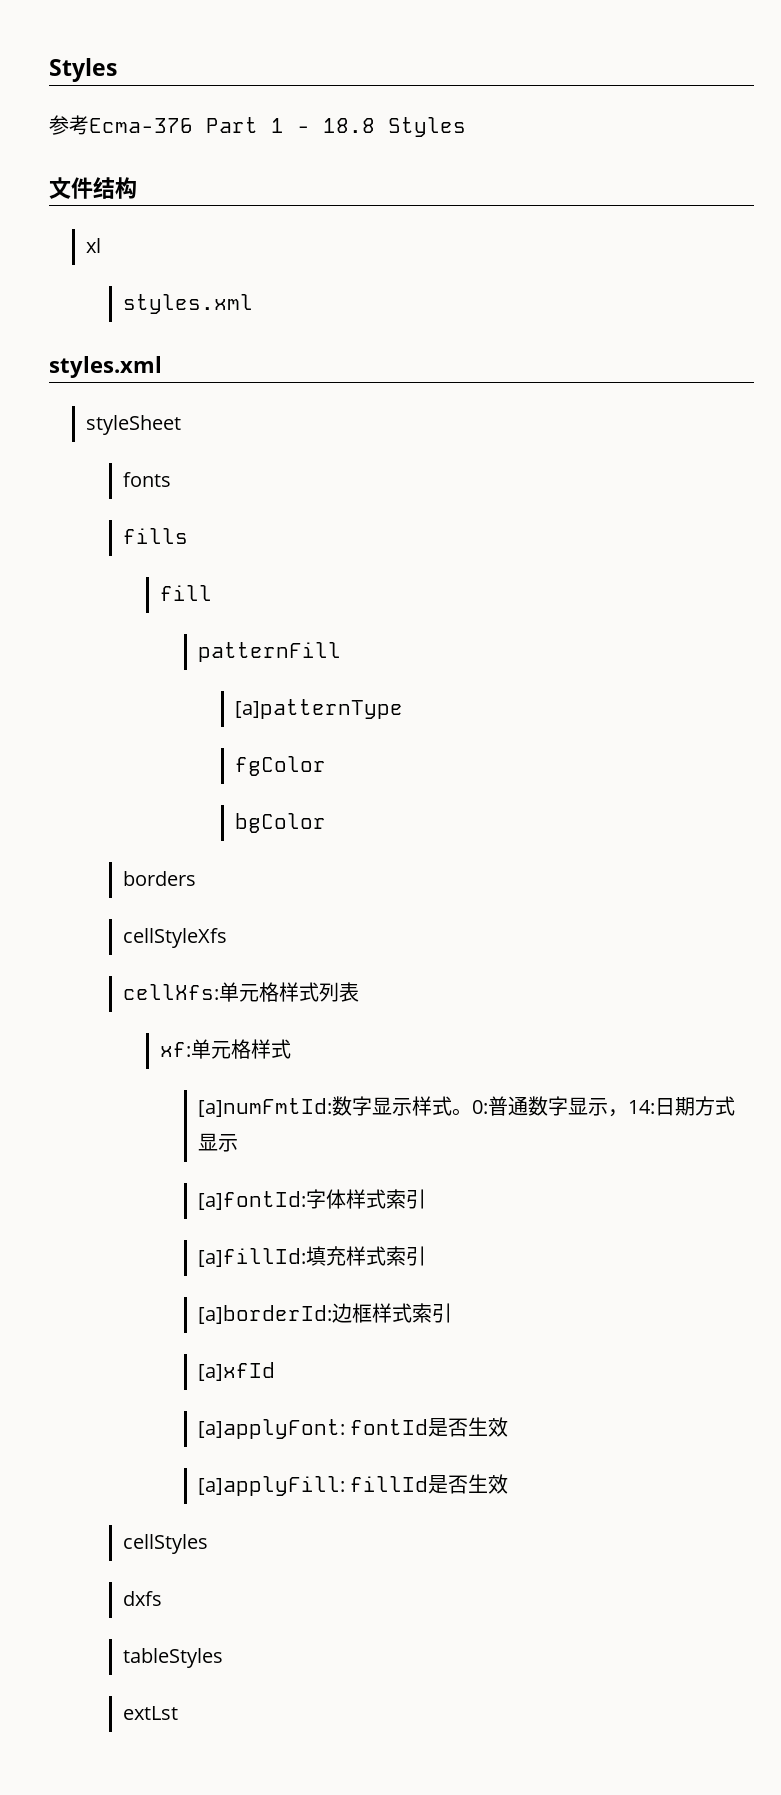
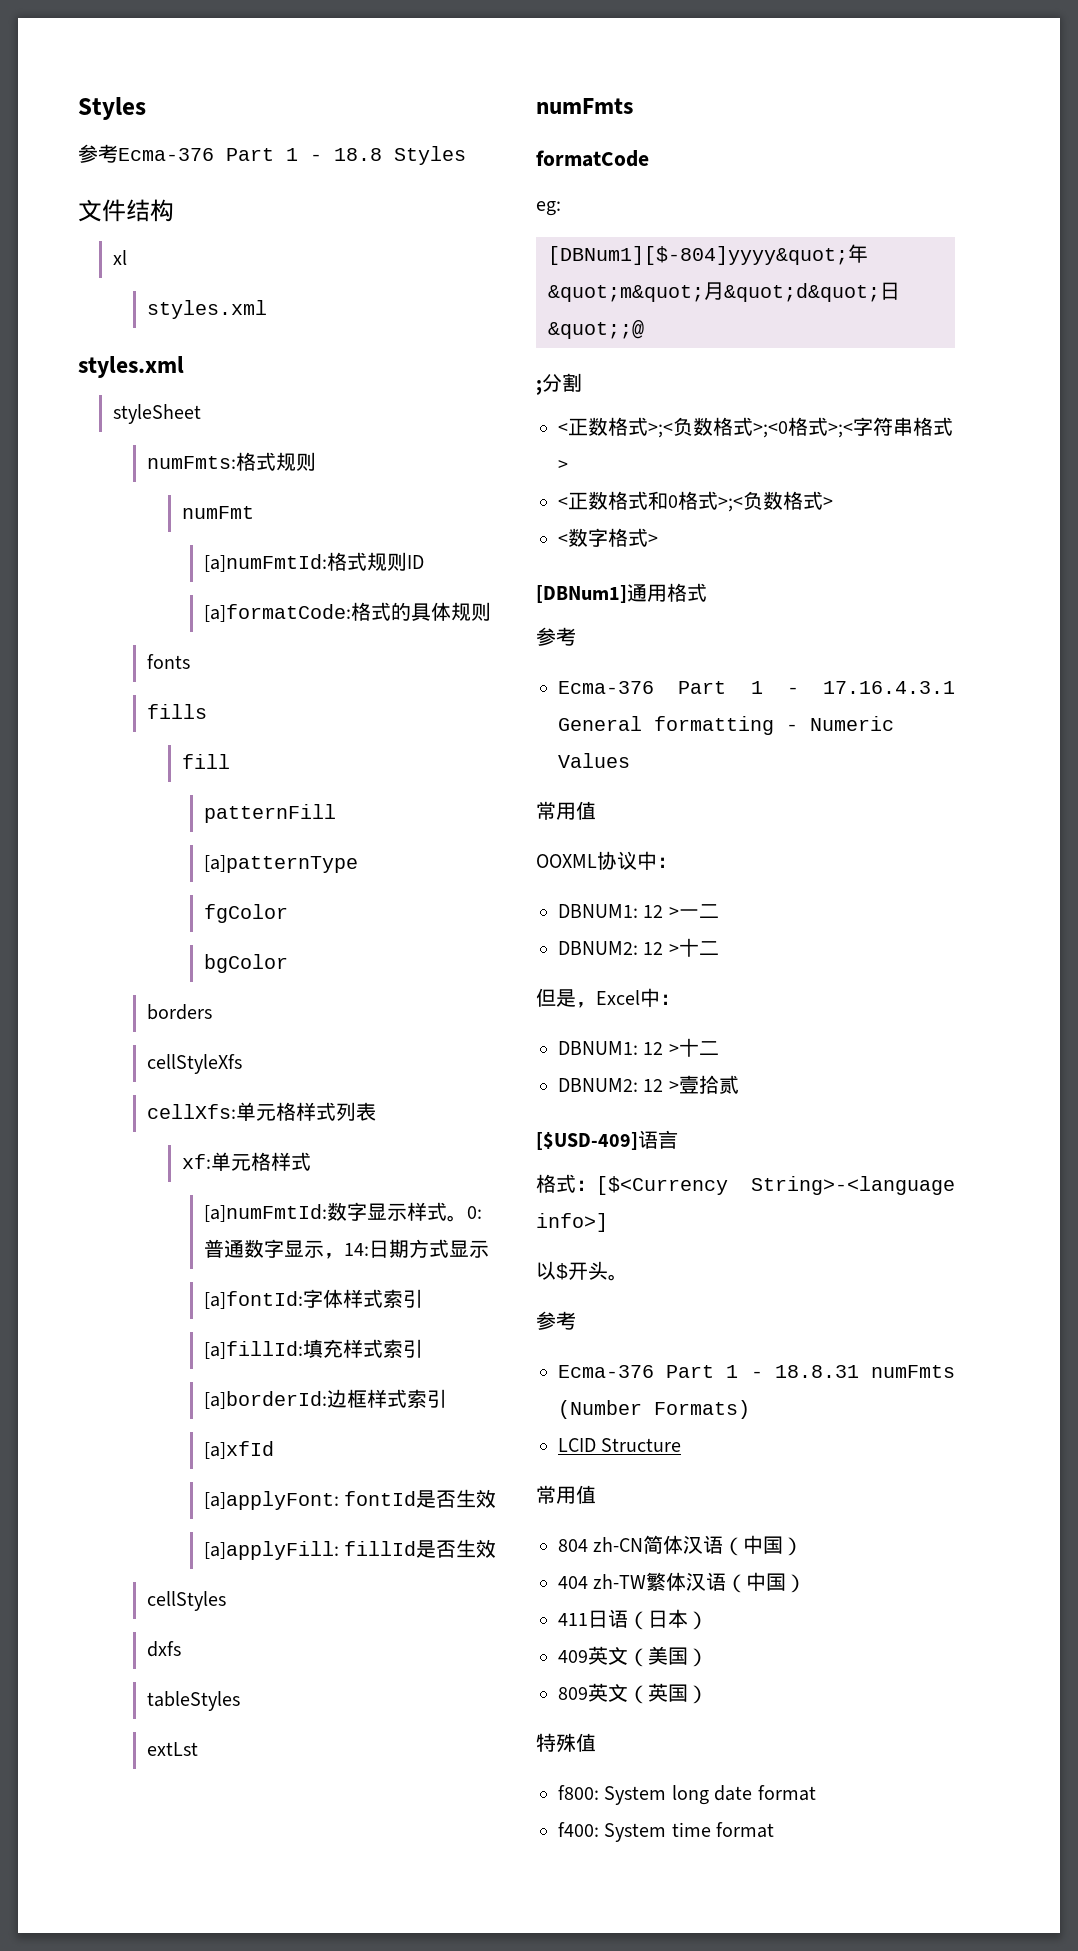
+ numFmts:格式规则
+ numFmt
+ [a]numFmtId:格式规则ID
+ [a]formatCode:格式的具体规则
  extLst
+ numFmts
+ formatCode
+ eg:
+ [DBNum1][$-804]yyyy&quot;年&quot;m&quot;月&quot;d&quot;日&quot;;@
+ ;分割
+ <正数格式>;<负数格式>;<0格式>;<字符串格式>
+ <正数格式和0格式>;<负数格式>
+ <数字格式>
+ [DBNum1]通用格式
+ 参考
+ Ecma-376 Part 1 - 17.16.4.3.1 General formatting - Numeric Values
+ 常用值
+ OOXML协议中：
+ DBNUM1: 12 >一二
+ DBNUM2: 12 >十二
+ 但是，Excel中：
+ DBNUM1: 12 >十二
+ DBNUM2: 12 >壹拾贰
+ [$USD-409]语言
+ 格式：[$<Currency String>-<language info>]
+ 以$开头。
+ 参考
+ Ecma-376 Part 1 - 18.8.31 numFmts (Number Formats)
+ LCID Structure
+ 常用值
+ 804 zh-CN简体汉语（中国）
+ 404 zh-TW繁体汉语（中国）
+ 411日语（日本）
+ 409英文（美国）
+ 809英文（英国）
+ 特殊值
+ f800: System long date format
+ f400: System time format

